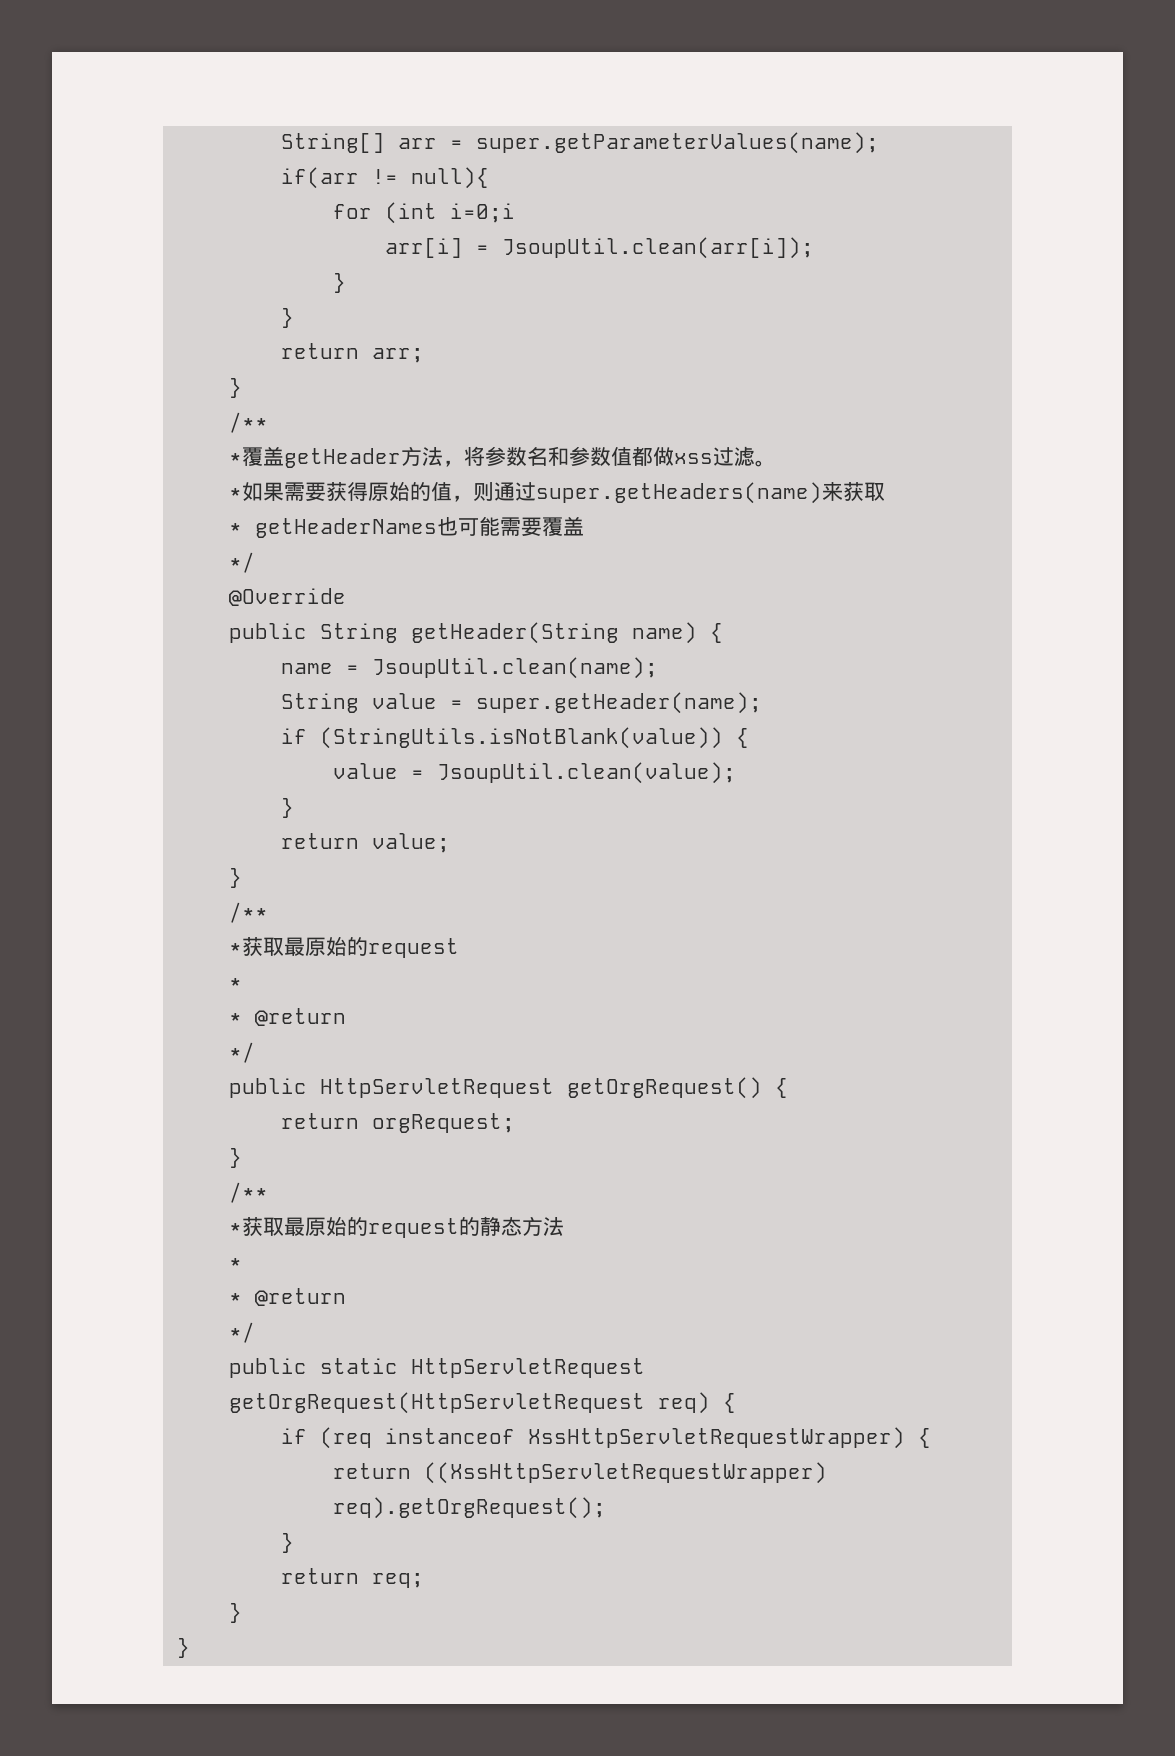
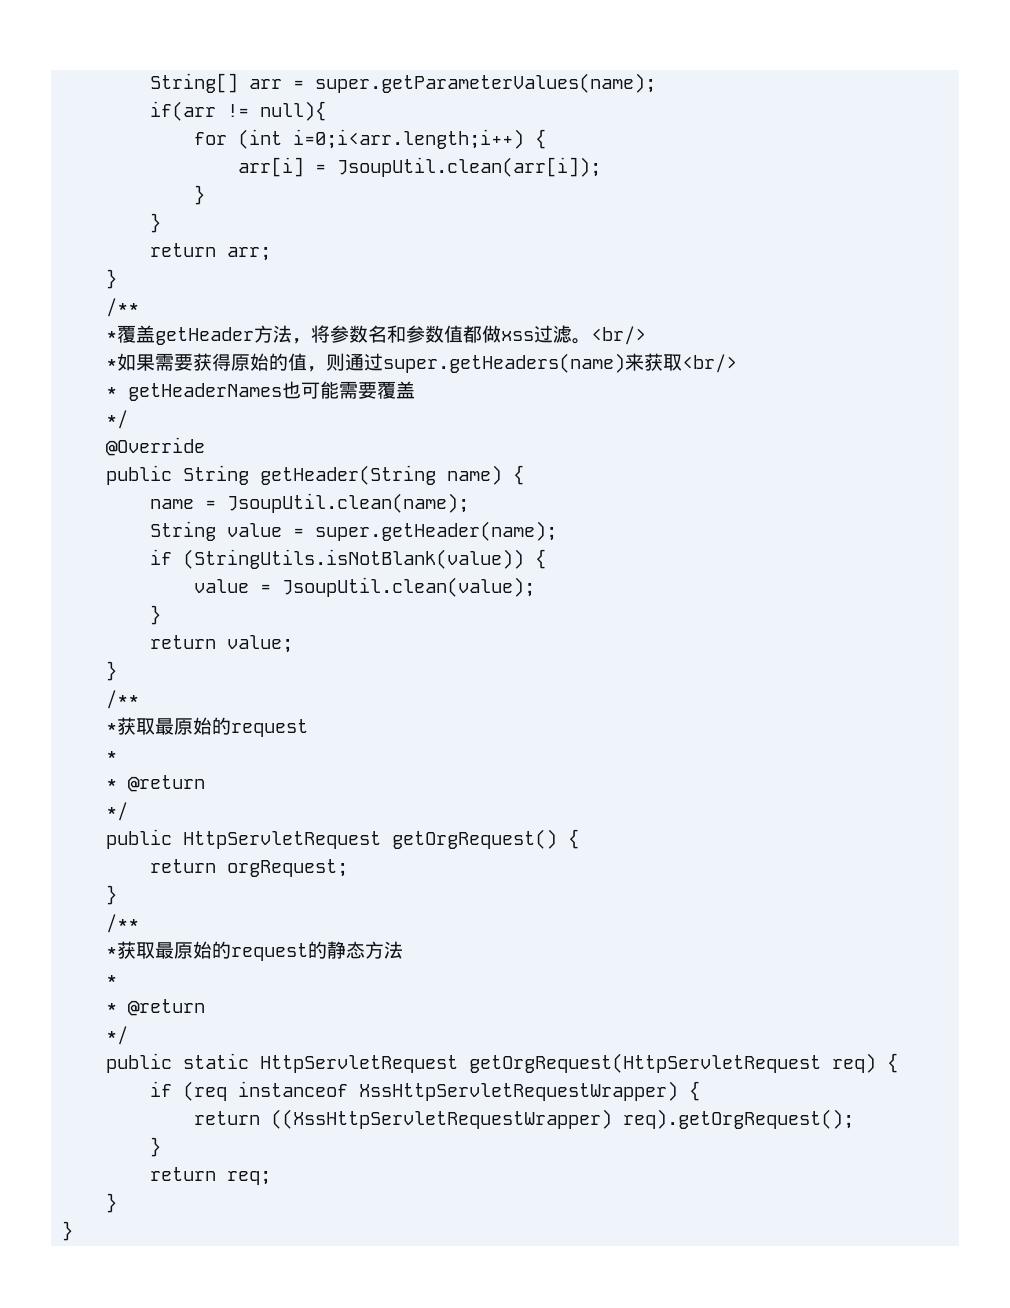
- for (int i=0;i
+ for (int i=0;i<arr.length;i++) {
- *覆盖getHeader方法，将参数名和参数值都做xss过滤。
+ *覆盖getHeader方法，将参数名和参数值都做xss过滤。<br/>
- *如果需要获得原始的值，则通过super.getHeaders(name)来获取
+ *如果需要获得原始的值，则通过super.getHeaders(name)来获取<br/>

